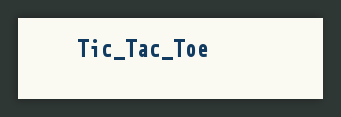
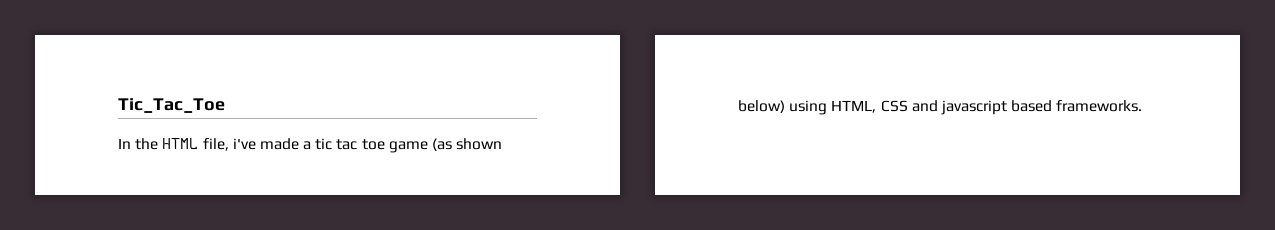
+ In the HTML file, i've made a tic tac toe game (as shown below) using HTML, CSS and javascript based frameworks.

